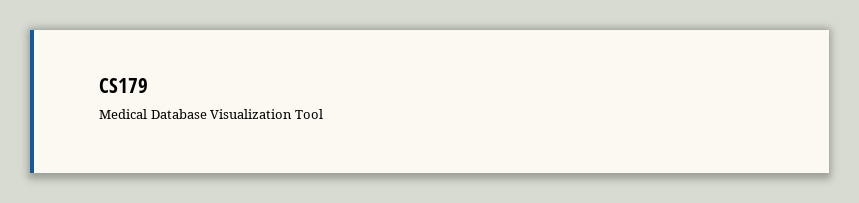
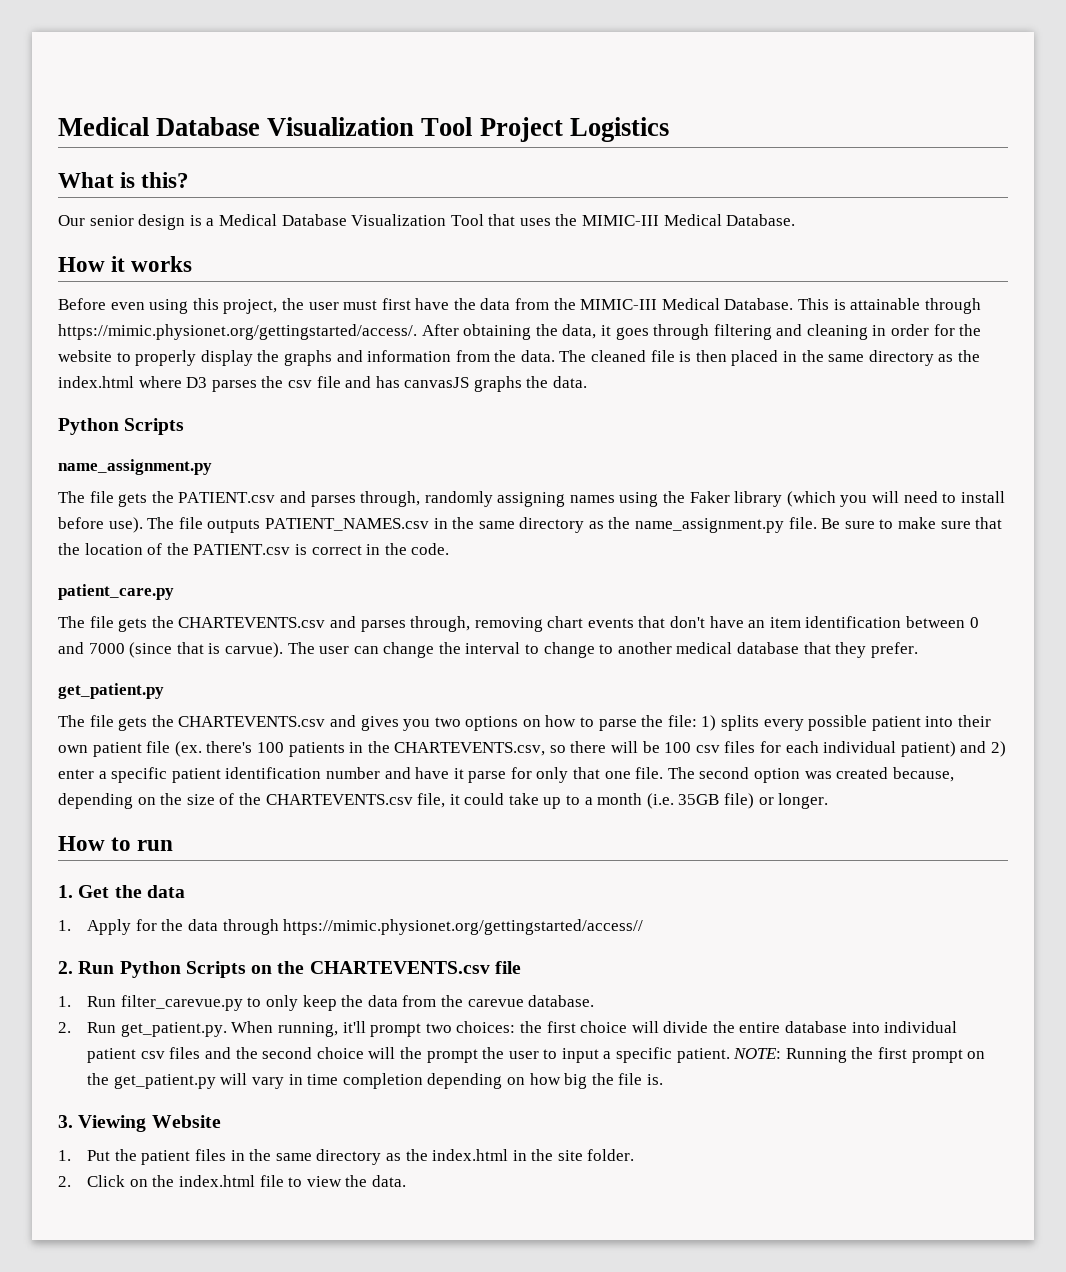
- CS179
- Medical Database Visualization Tool
+ Medical Database Visualization Tool Project Logistics
+ What is this?
+ Our senior design is a Medical Database Visualization Tool that uses the MIMIC-III Medical Database.
+ How it works
+ Before even using this project, the user must first have the data from the MIMIC-III Medical Database. This is attainable through https://mimic.physionet.org/gettingstarted/access/. After obtaining the data, it goes through filtering and cleaning in order for the website to properly display the graphs and information from the data. The cleaned file is then placed in the same directory as the index.html where D3 parses the csv file and has canvasJS graphs the data.
+ Python Scripts
+ name_assignment.py
+ The file gets the PATIENT.csv and parses through, randomly assigning names using the Faker library (which you will need to install before use). The file outputs PATIENT_NAMES.csv in the same directory as the name_assignment.py file. Be sure to make sure that the location of the PATIENT.csv is correct in the code.
+ patient_care.py
+ The file gets the CHARTEVENTS.csv and parses through, removing chart events that don't have an item identification between 0 and 7000 (since that is carvue). The user can change the interval to change to another medical database that they prefer.
+ get_patient.py
+ The file gets the CHARTEVENTS.csv and gives you two options on how to parse the file: 1) splits every possible patient into their own patient file (ex. there's 100 patients in the CHARTEVENTS.csv, so there will be 100 csv files for each individual patient) and 2) enter a specific patient identification number and have it parse for only that one file. The second option was created because, depending on the size of the CHARTEVENTS.csv file, it could take up to a month (i.e. 35GB file) or longer.
+ How to run
+ 1. Get the data
+ 1. Apply for the data through https://mimic.physionet.org/gettingstarted/access//
+ 2. Run Python Scripts on the CHARTEVENTS.csv file
+ 1. Run filter_carevue.py to only keep the data from the carevue database.
+ 2. Run get_patient.py. When running, it'll prompt two choices: the first choice will divide the entire database into individual patient csv files and the second choice will the prompt the user to input a specific patient. NOTE: Running the first prompt on the get_patient.py will vary in time completion depending on how big the file is.
+ 3. Viewing Website
+ 1. Put the patient files in the same directory as the index.html in the site folder.
+ 2. Click on the index.html file to view the data.

